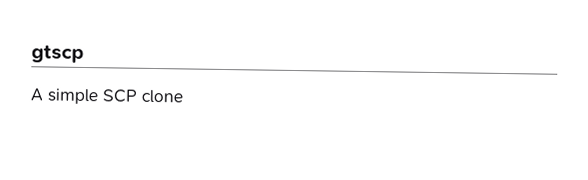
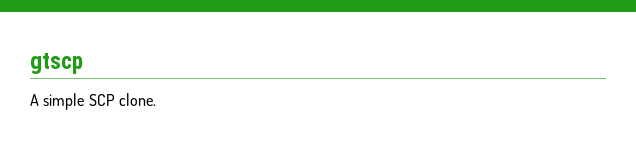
- A simple SCP clone
+ A simple SCP clone.

